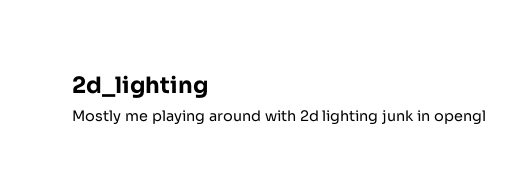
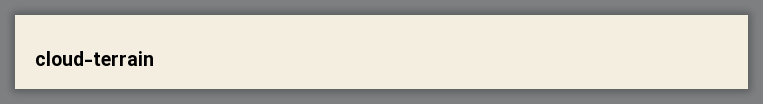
- 2d_lighting
- Mostly me playing around with 2d lighting junk in opengl
+ cloud-terrain

